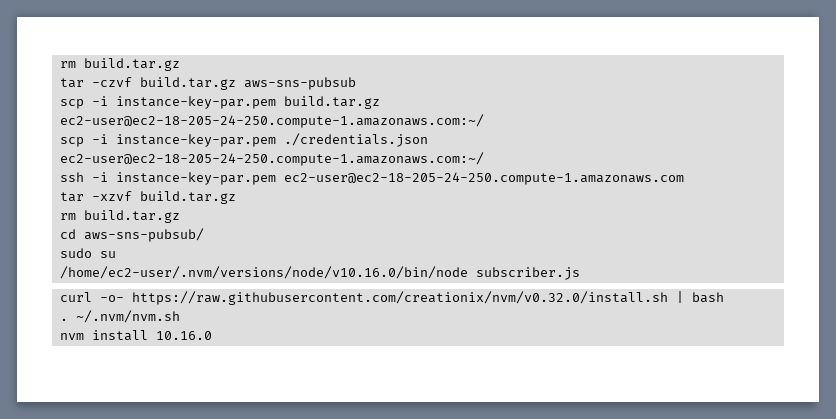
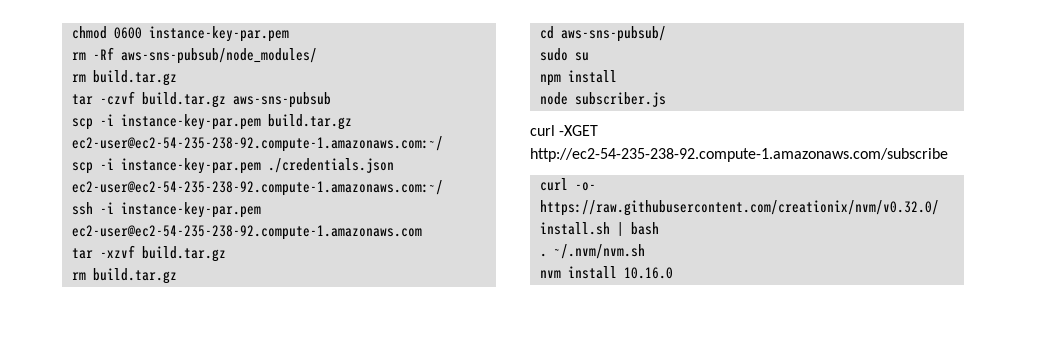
+ chmod 0600 instance-key-par.pem
+ rm -Rf aws-sns-pubsub/node_modules/
- scp -i instance-key-par.pem build.tar.gz ec2-user@ec2-18-205-24-250.compute-1.amazonaws.com:~/
+ scp -i instance-key-par.pem build.tar.gz ec2-user@ec2-54-235-238-92.compute-1.amazonaws.com:~/
- scp -i instance-key-par.pem ./credentials.json ec2-user@ec2-18-205-24-250.compute-1.amazonaws.com:~/
+ scp -i instance-key-par.pem ./credentials.json ec2-user@ec2-54-235-238-92.compute-1.amazonaws.com:~/
- ssh -i instance-key-par.pem ec2-user@ec2-18-205-24-250.compute-1.amazonaws.com
+ ssh -i instance-key-par.pem ec2-user@ec2-54-235-238-92.compute-1.amazonaws.com
- /home/ec2-user/.nvm/versions/node/v10.16.0/bin/node subscriber.js
+ npm install
+ node subscriber.js
+ curl -XGET http://ec2-54-235-238-92.compute-1.amazonaws.com/subscribe

